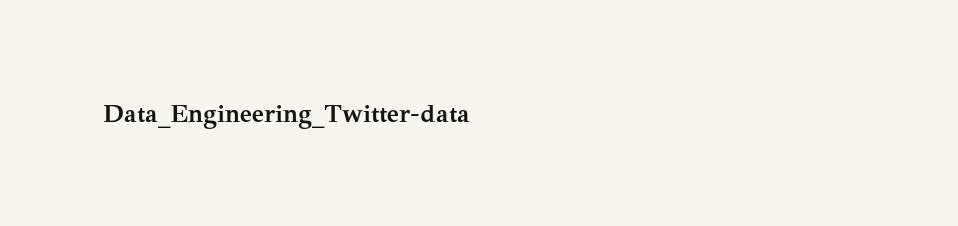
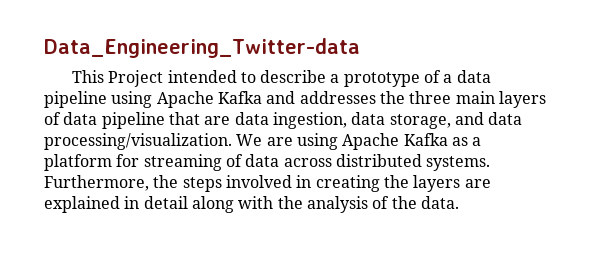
+ This Project intended to describe a prototype of a data pipeline using Apache Kafka and addresses the three main layers of data pipeline that are data ingestion, data storage, and data processing/visualization. We are using Apache Kafka as a platform for streaming of data across distributed systems. Furthermore, the steps involved in creating the layers are explained in detail along with the analysis of the data.

